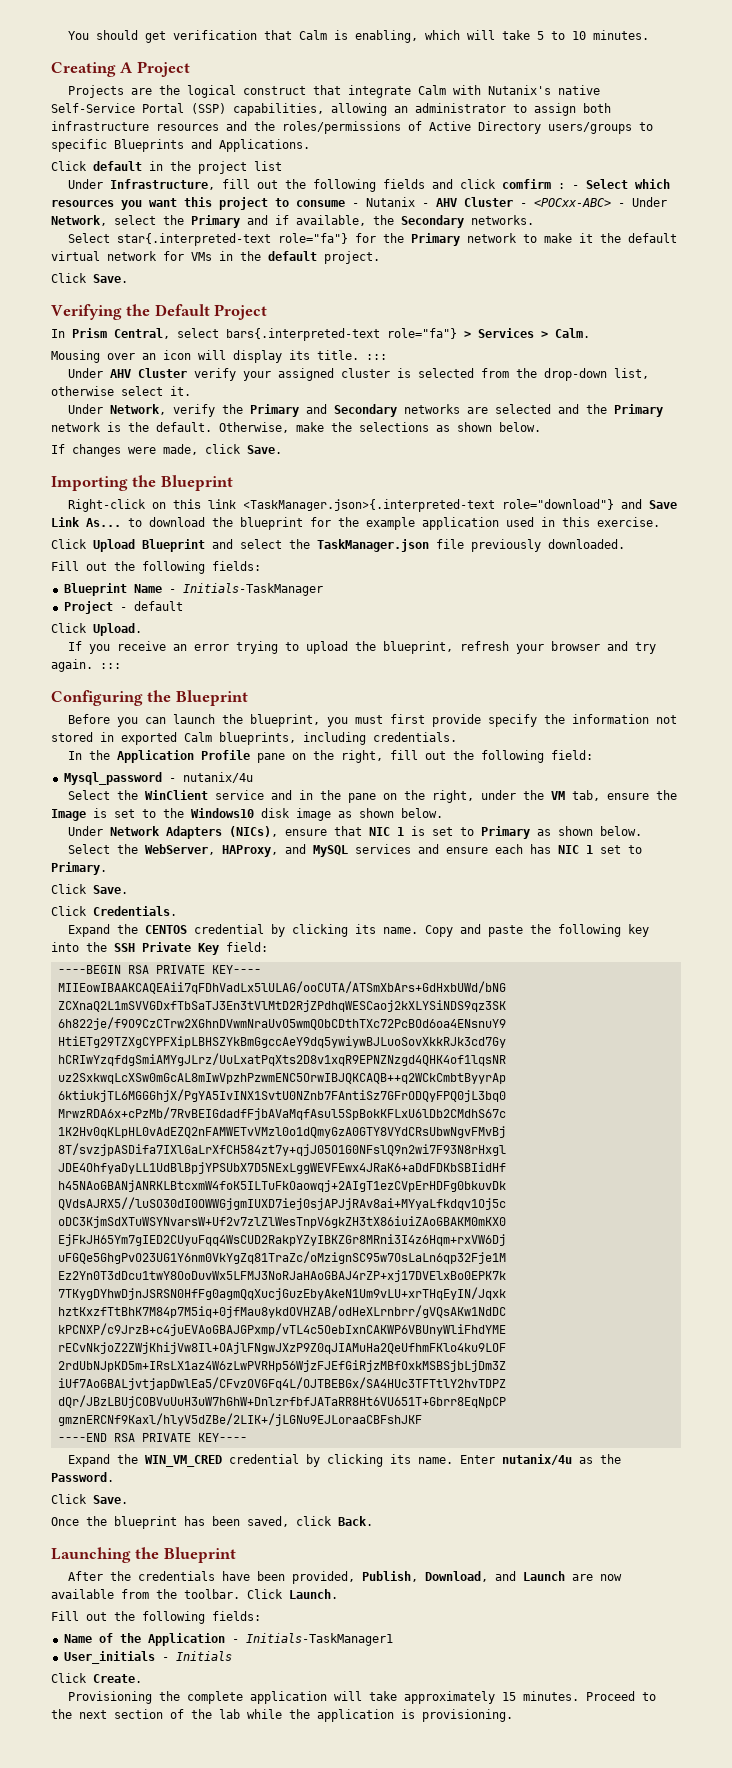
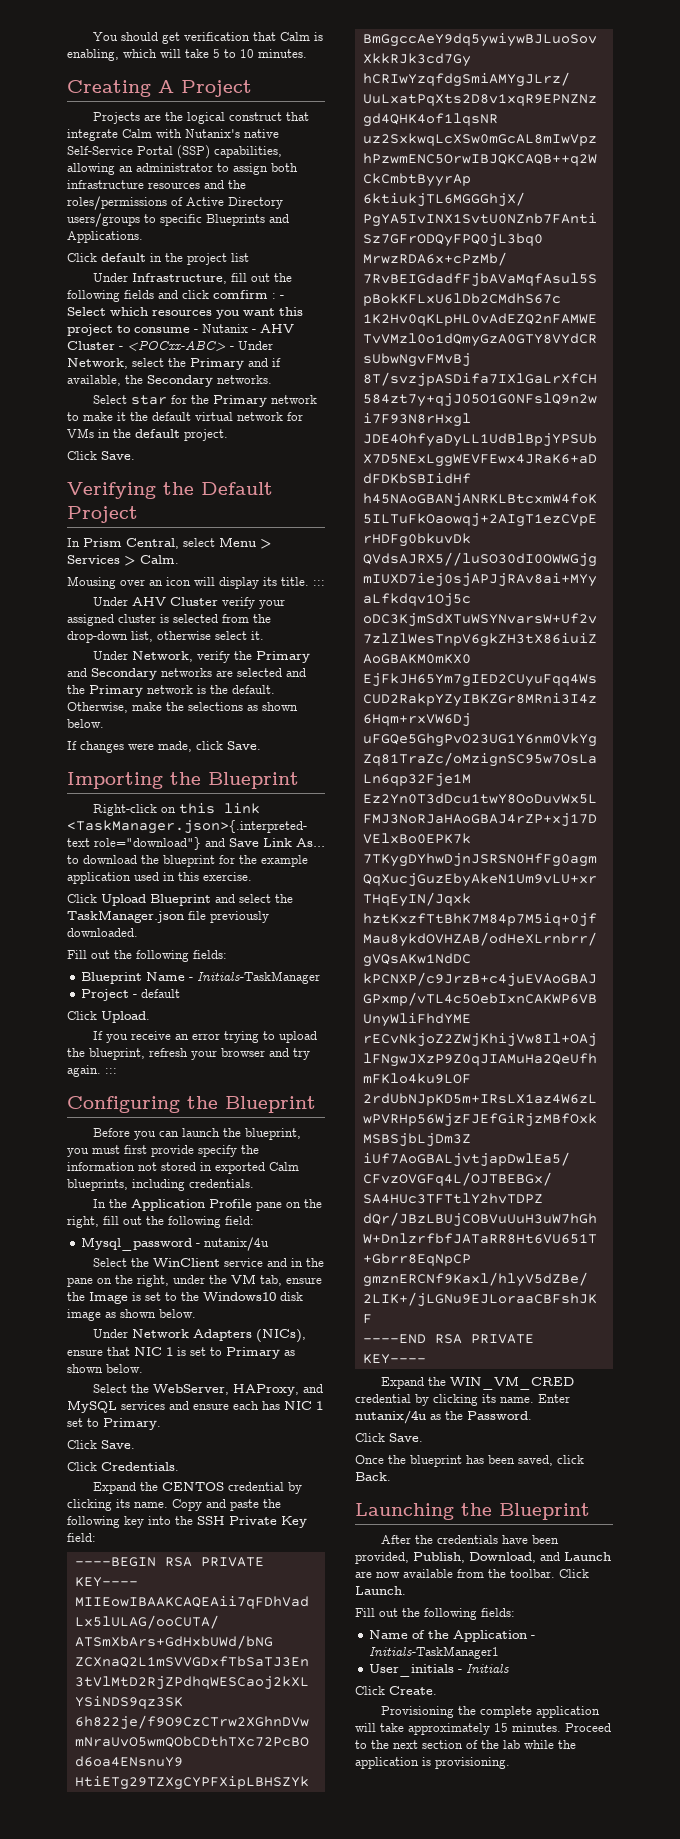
- Select star{.interpreted-text role="fa"} for the Primary network to make it the default virtual network for VMs in the default project.
+ Select star for the Primary network to make it the default virtual network for VMs in the default project.
- In Prism Central, select bars{.interpreted-text role="fa"} > Services > Calm.
+ In Prism Central, select Menu > Services > Calm.

